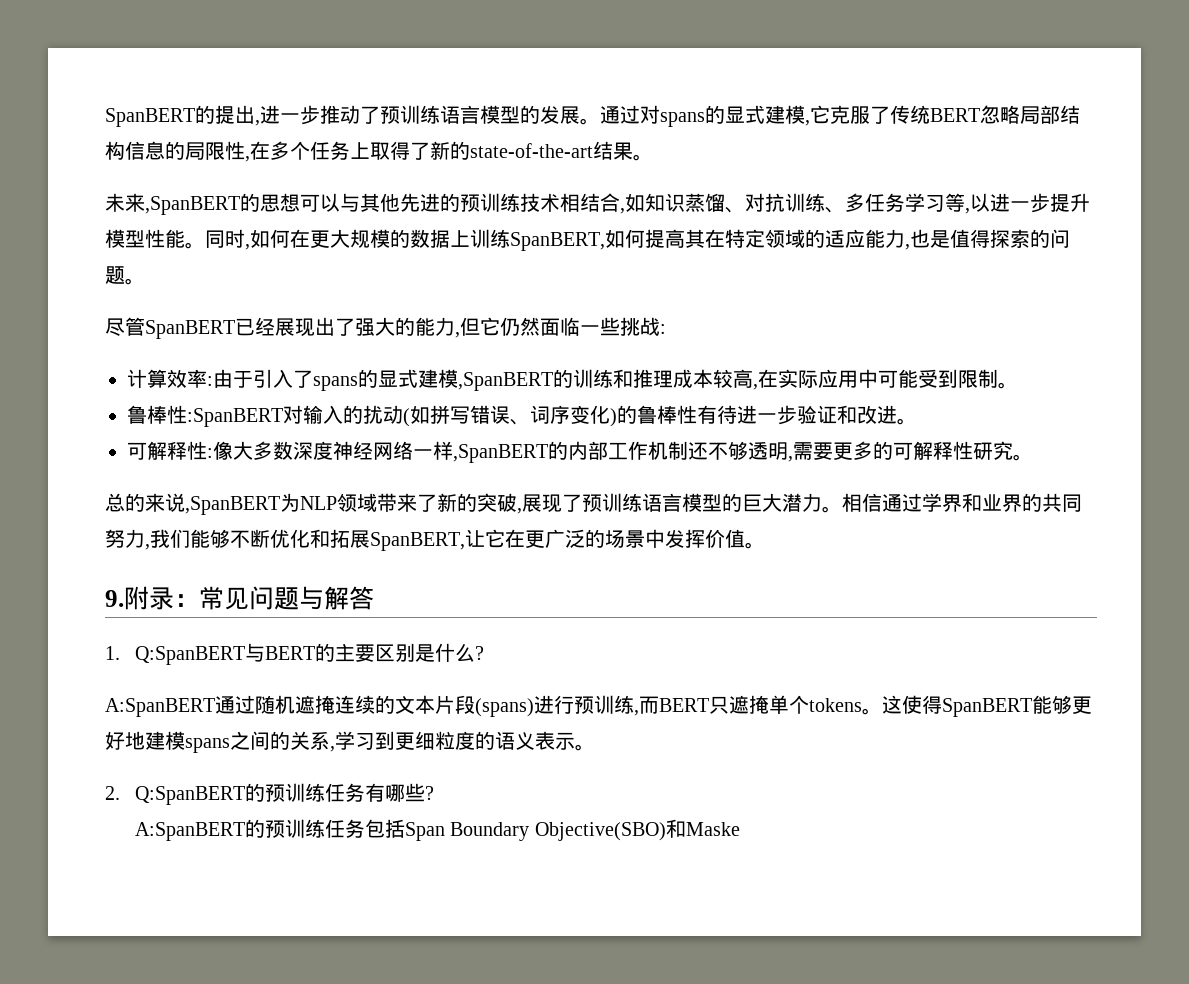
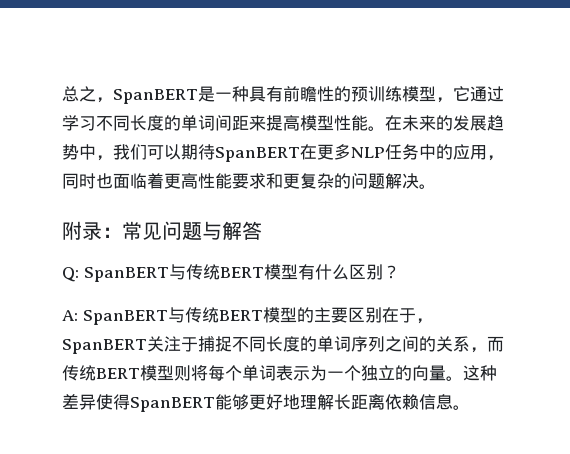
- SpanBERT的提出,进一步推动了预训练语言模型的发展。通过对spans的显式建模,它克服了传统BERT忽略局部结构信息的局限性,在多个任务上取得了新的state-of-the-art结果。
- 未来,SpanBERT的思想可以与其他先进的预训练技术相结合,如知识蒸馏、对抗训练、多任务学习等,以进一步提升模型性能。同时,如何在更大规模的数据上训练SpanBERT,如何提高其在特定领域的适应能力,也是值得探索的问题。
- 尽管SpanBERT已经展现出了强大的能力,但它仍然面临一些挑战:
- 计算效率:由于引入了spans的显式建模,SpanBERT的训练和推理成本较高,在实际应用中可能受到限制。
- 鲁棒性:SpanBERT对输入的扰动(如拼写错误、词序变化)的鲁棒性有待进一步验证和改进。
- 可解释性:像大多数深度神经网络一样,SpanBERT的内部工作机制还不够透明,需要更多的可解释性研究。
- 总的来说,SpanBERT为NLP领域带来了新的突破,展现了预训练语言模型的巨大潜力。相信通过学界和业界的共同努力,我们能够不断优化和拓展SpanBERT,让它在更广泛的场景中发挥价值。
- 9.附录：常见问题与解答
+ 总之，SpanBERT是一种具有前瞻性的预训练模型，它通过学习不同长度的单词间距来提高模型性能。在未来的发展趋势中，我们可以期待SpanBERT在更多NLP任务中的应用，同时也面临着更高性能要求和更复杂的问题解决。
+ 附录：常见问题与解答
- 1. Q:SpanBERT与BERT的主要区别是什么?
- A:SpanBERT通过随机遮掩连续的文本片段(spans)进行预训练,而BERT只遮掩单个tokens。这使得SpanBERT能够更好地建模spans之间的关系,学习到更细粒度的语义表示。
- 2. Q:SpanBERT的预训练任务有哪些?
- A:SpanBERT的预训练任务包括Span Boundary Objective(SBO)和Maske
+ Q: SpanBERT与传统BERT模型有什么区别？
+ A: SpanBERT与传统BERT模型的主要区别在于，SpanBERT关注于捕捉不同长度的单词序列之间的关系，而传统BERT模型则将每个单词表示为一个独立的向量。这种差异使得SpanBERT能够更好地理解长距离依赖信息。

